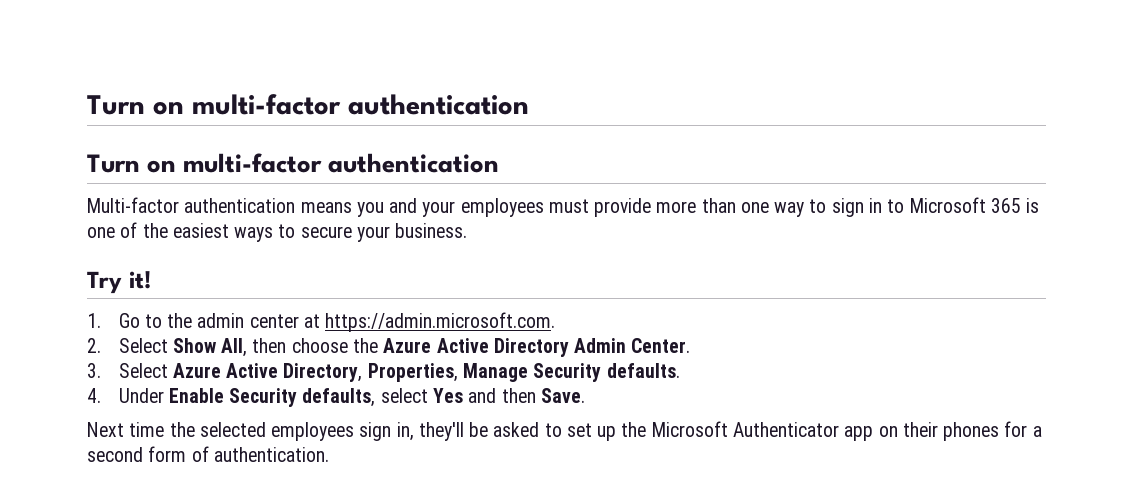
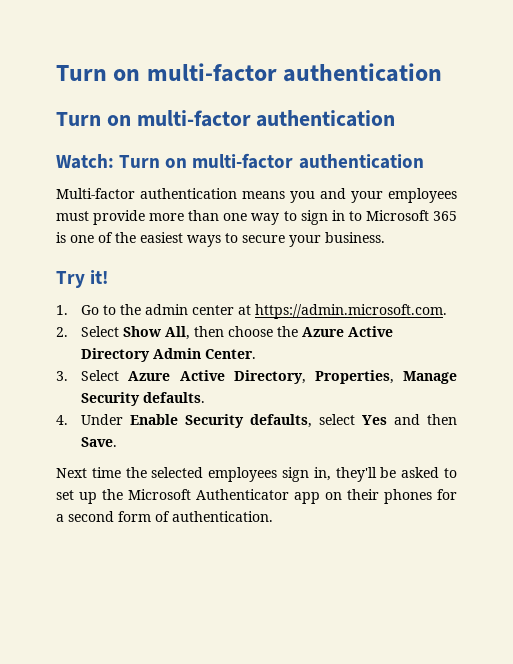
+ Watch: Turn on multi-factor authentication

